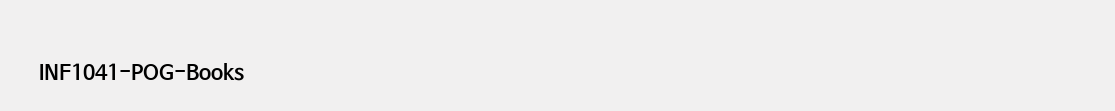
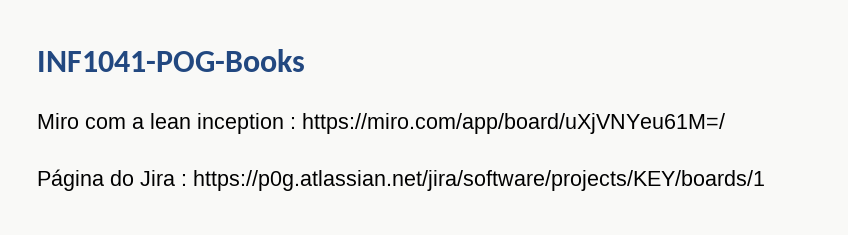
+ Miro com a lean inception : https://miro.com/app/board/uXjVNYeu61M=/
+ Página do Jira : https://p0g.atlassian.net/jira/software/projects/KEY/boards/1

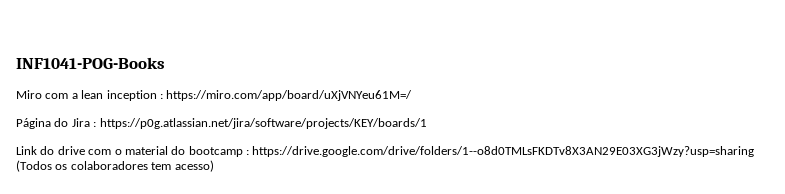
+ Link do drive com o material do bootcamp : https://drive.google.com/drive/folders/1--o8d0TMLsFKDTv8X3AN29E03XG3jWzy?usp=sharing (Todos os colaboradores tem acesso)

